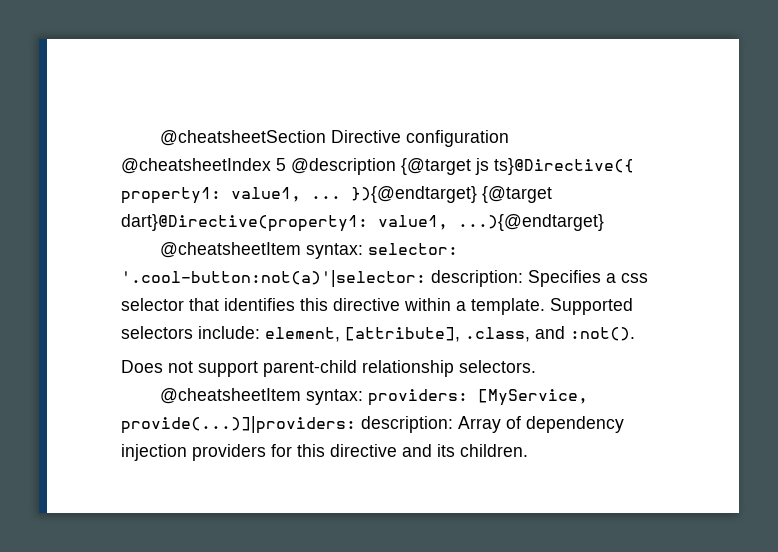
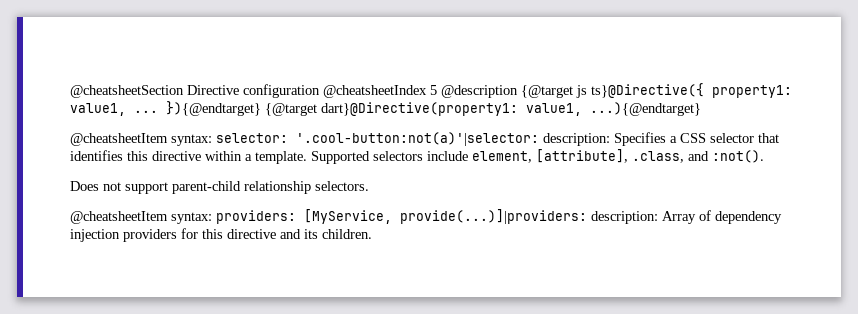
- @cheatsheetItem syntax: selector: '.cool-button:not(a)'|selector: description: Specifies a css selector that identifies this directive within a template.
+ @cheatsheetItem syntax: selector: '.cool-button:not(a)'|selector: description: Specifies a CSS selector that identifies this directive within a template.
- Supported selectors include: element, [attribute], .class, and :not().
+ Supported selectors include element, [attribute], .class, and :not().

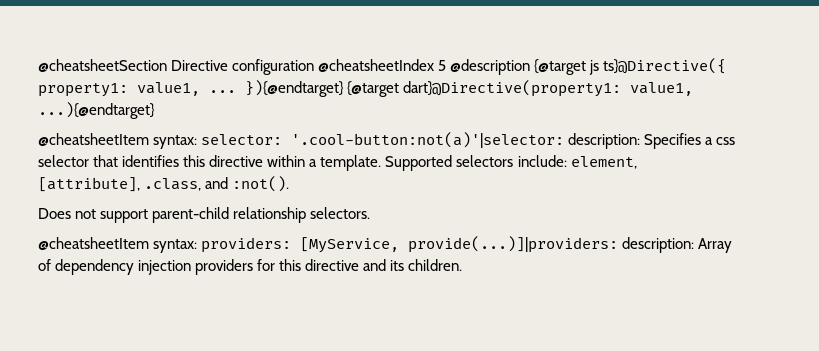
- @cheatsheetItem syntax: selector: '.cool-button:not(a)'|selector: description: Specifies a CSS selector that identifies this directive within a template.
+ @cheatsheetItem syntax: selector: '.cool-button:not(a)'|selector: description: Specifies a css selector that identifies this directive within a template.
- Supported selectors include element, [attribute], .class, and :not().
+ Supported selectors include: element, [attribute], .class, and :not().

